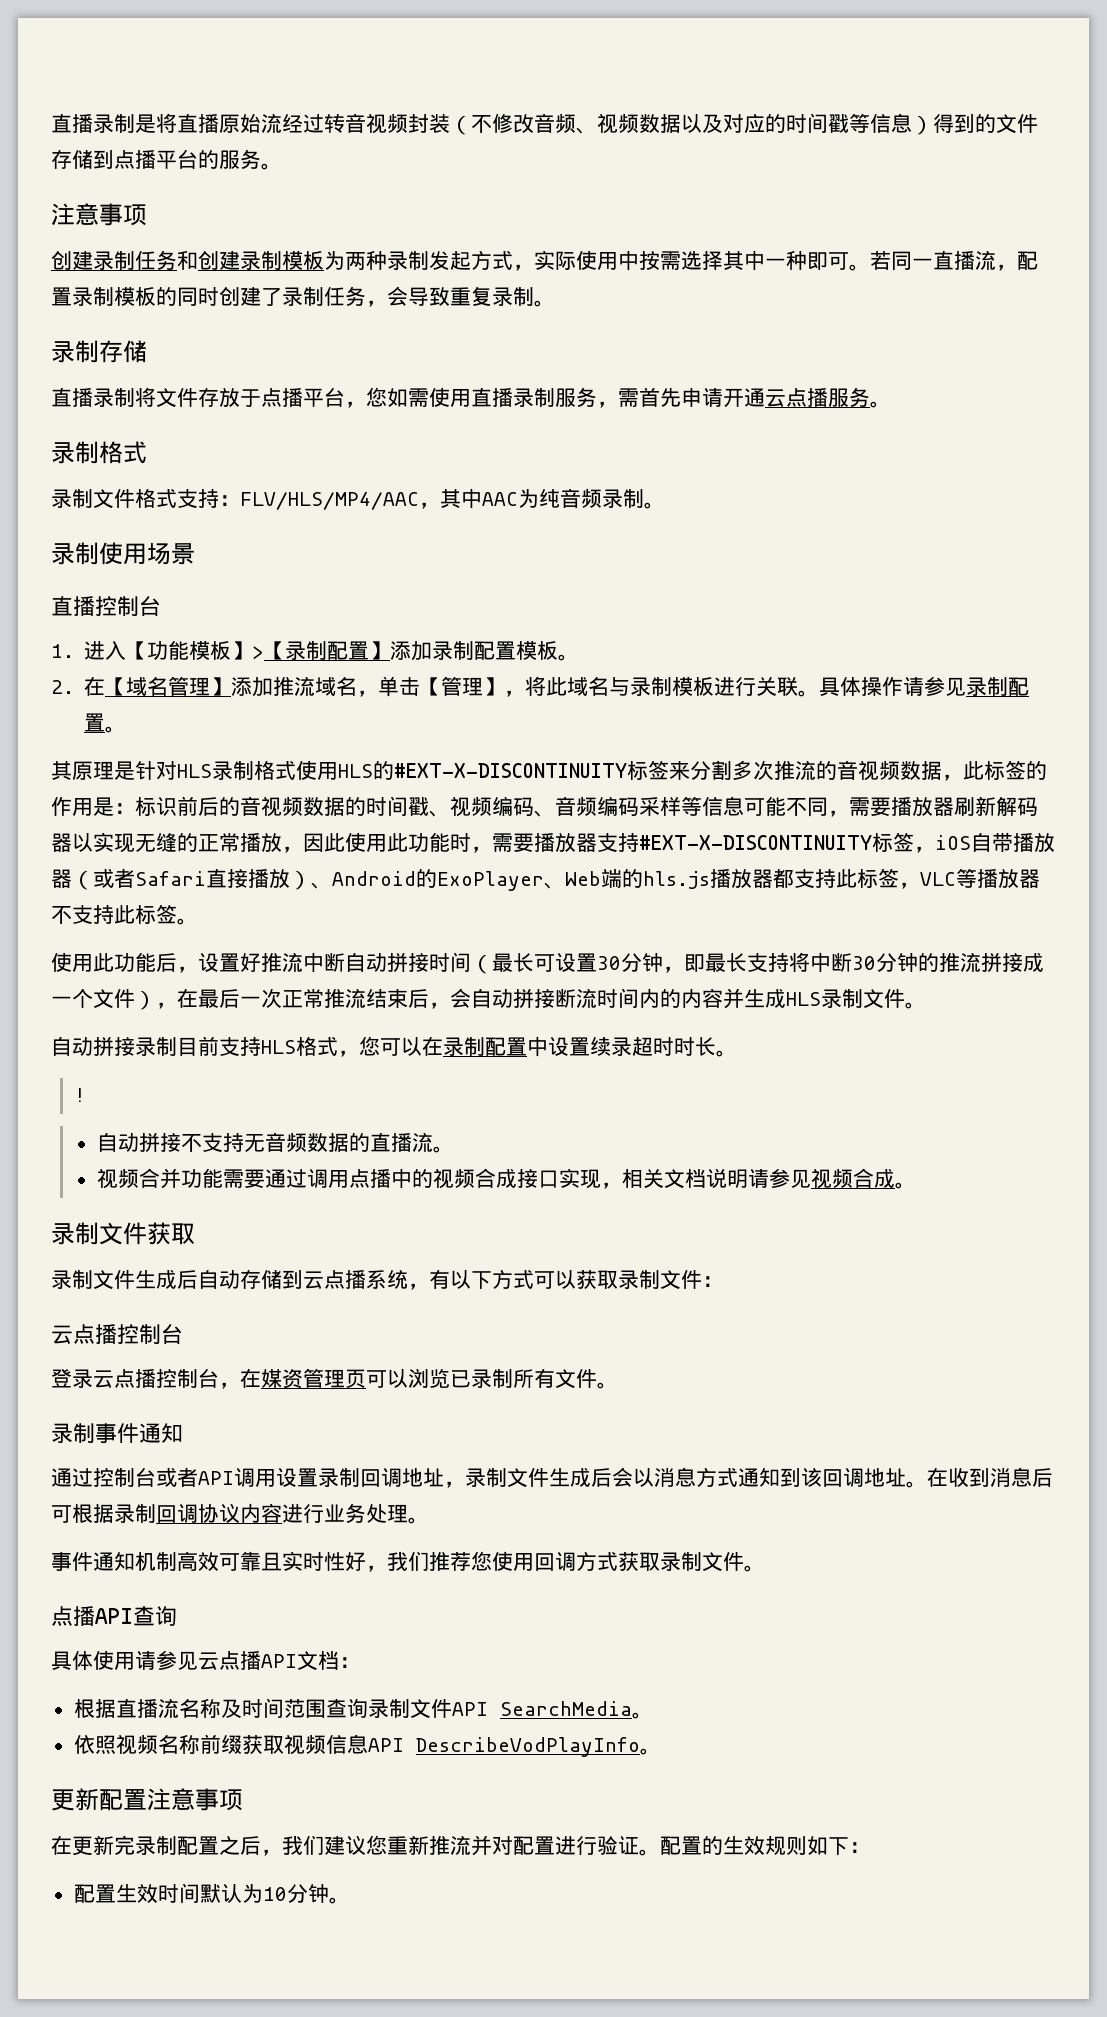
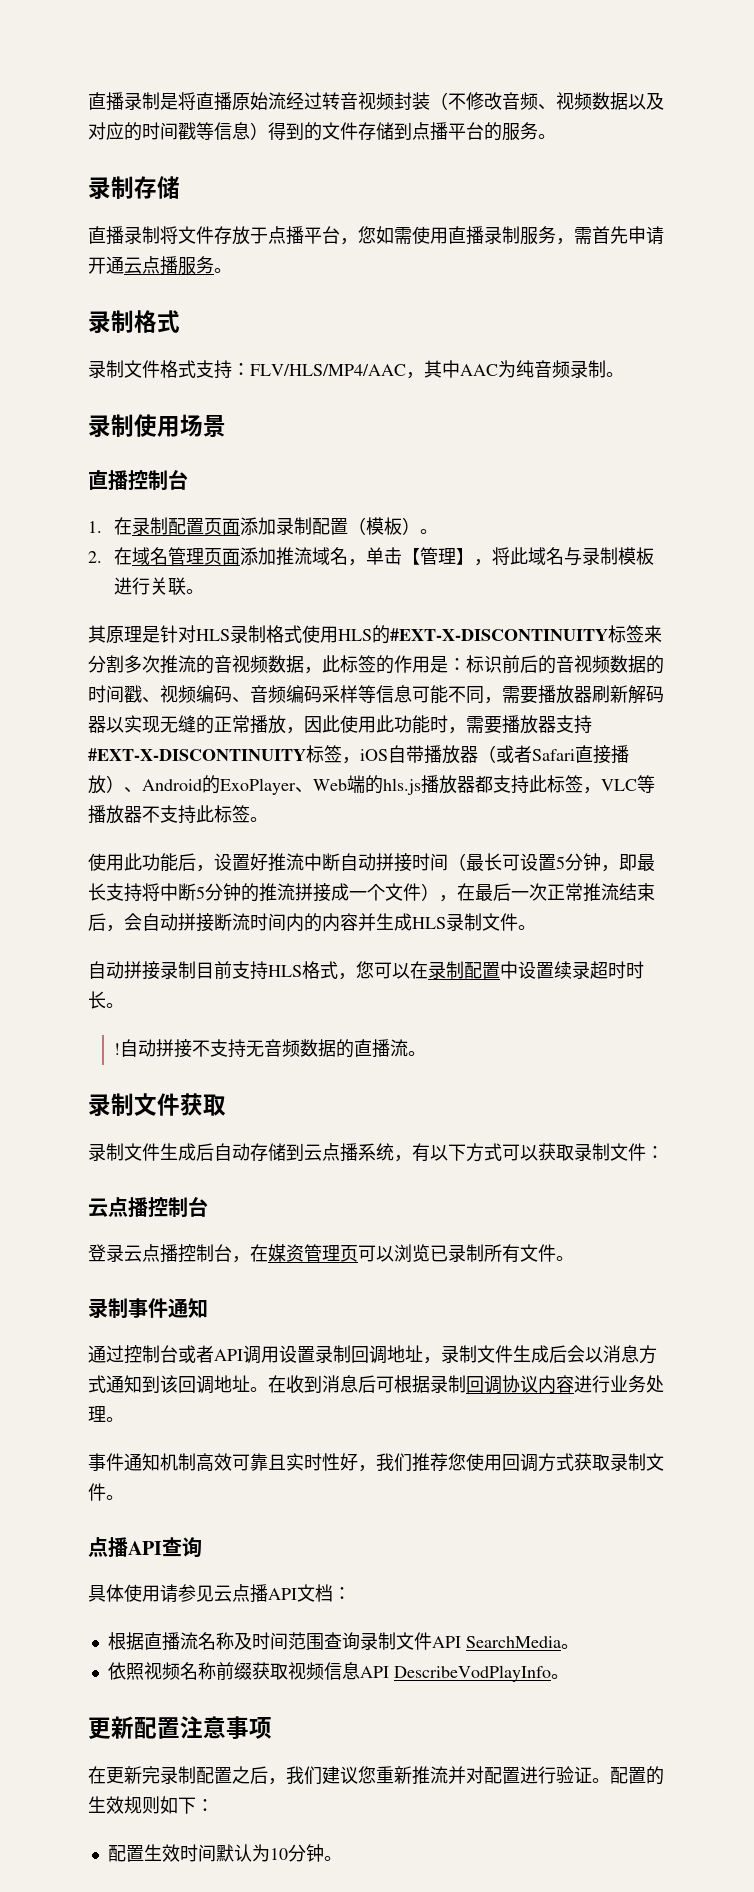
  直播录制是将直播原始流经过转音视频封装（不修改音频、视频数据以及对应的时间戳等信息）得到的文件存储到点播平台的服务。
- 注意事项
- 创建录制任务和创建录制模板为两种录制发起方式，实际使用中按需选择其中一种即可。若同一直播流，配置录制模板的同时创建了录制任务，会导致重复录制。
- 1.进入【功能模板】>【录制配置】添加录制配置模板。
+ 1.在录制配置页面添加录制配置（模板）。
- 2.在【域名管理】添加推流域名，单击【管理】，将此域名与录制模板进行关联。具体操作请参见录制配置。
+ 2.在域名管理页面添加推流域名，单击【管理】，将此域名与录制模板进行关联。
- 使用此功能后，设置好推流中断自动拼接时间（最长可设置30分钟，即最长支持将中断30分钟的推流拼接成一个文件），在最后一次正常推流结束后，会自动拼接断流时间内的内容并生成HLS录制文件。
+ 使用此功能后，设置好推流中断自动拼接时间（最长可设置5分钟，即最长支持将中断5分钟的推流拼接成一个文件），在最后一次正常推流结束后，会自动拼接断流时间内的内容并生成HLS录制文件。
- !
- 自动拼接不支持无音频数据的直播流。
+ !自动拼接不支持无音频数据的直播流。
- 视频合并功能需要通过调用点播中的视频合成接口实现，相关文档说明请参见视频合成。

